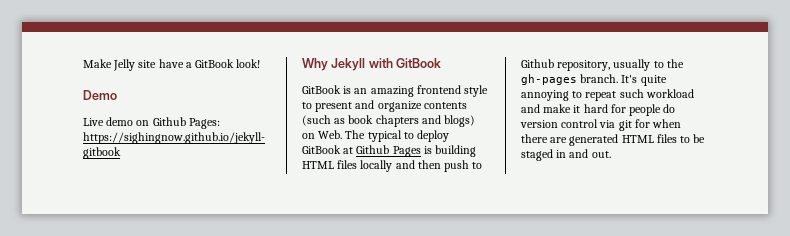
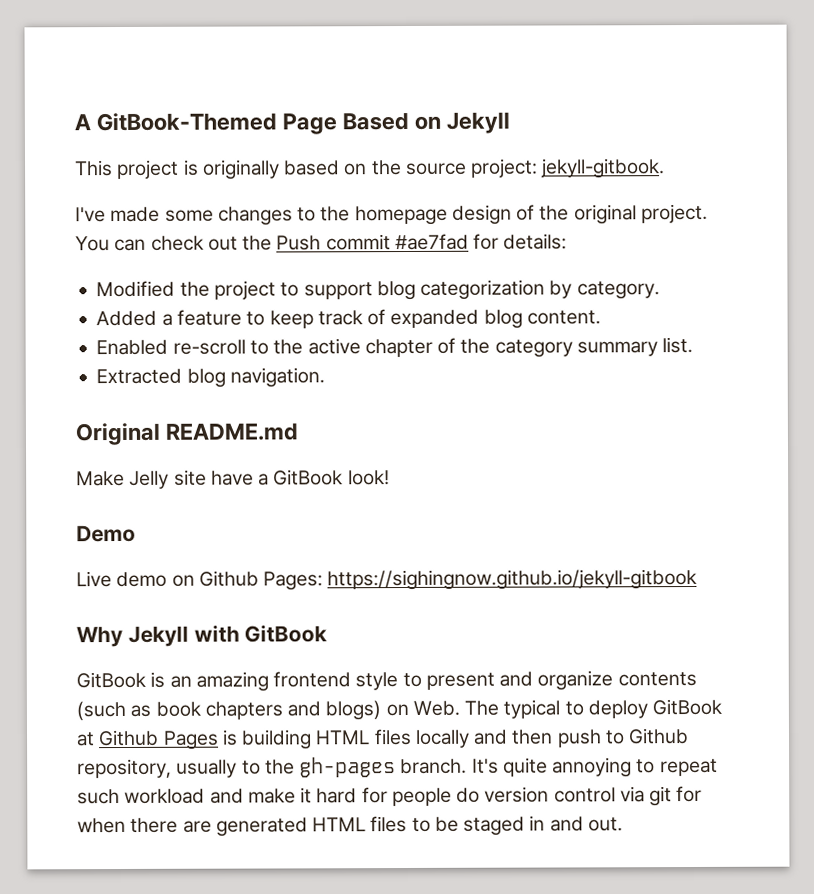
+ A GitBook-Themed Page Based on Jekyll
+ This project is originally based on the source project: jekyll-gitbook.
+ I've made some changes to the homepage design of the original project. You can check out the Push commit #ae7fad for details:
+ Modified the project to support blog categorization by category.
+ Added a feature to keep track of expanded blog content.
+ Enabled re-scroll to the active chapter of the category summary list.
+ Extracted blog navigation.
+ Original README.md

